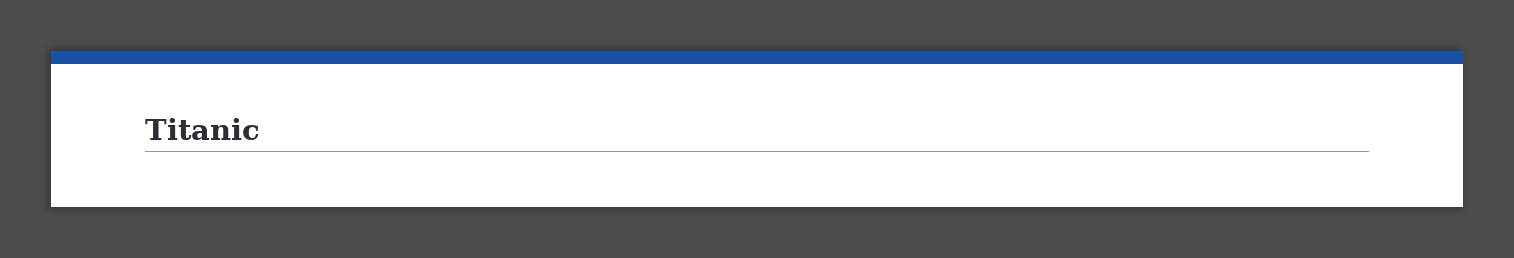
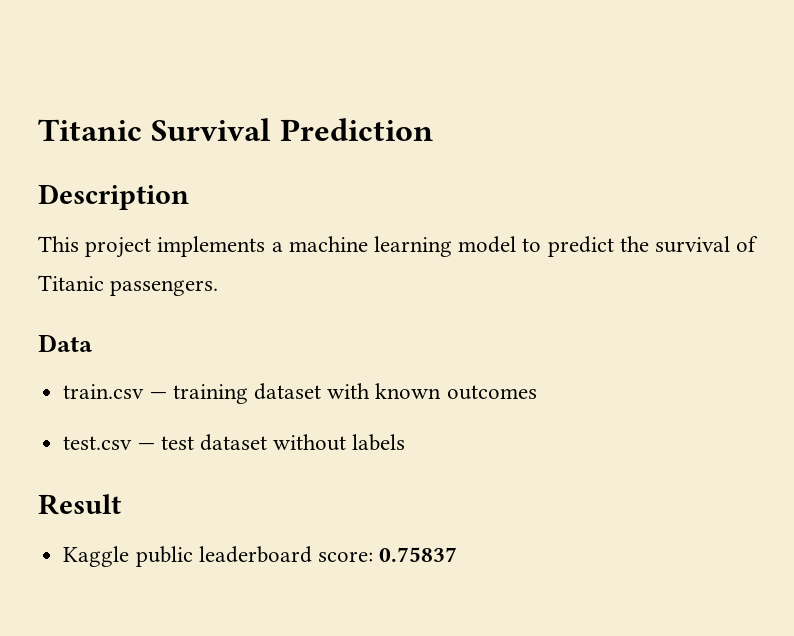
- Titanic
+ Titanic Survival Prediction
+ Description
+ This project implements a machine learning model to predict the survival of Titanic passengers.
+ Data
+ train.csv — training dataset with known outcomes
+ test.csv — test dataset without labels
+ Result
+ Kaggle public leaderboard score: 0.75837

